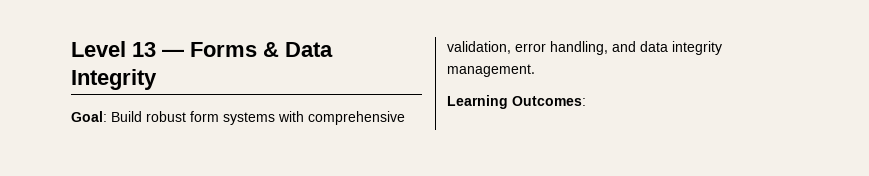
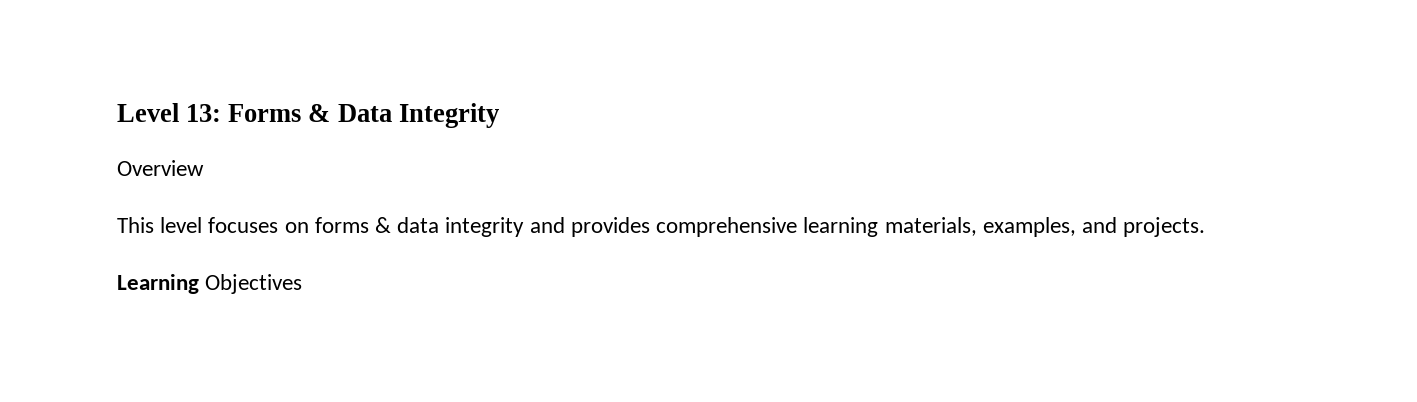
- Level 13 — Forms & Data Integrity
+ Level 13: Forms & Data Integrity
- Goal: Build robust form systems with comprehensive validation, error handling, and data integrity management.
+ Overview
+ This level focuses on forms & data integrity and provides comprehensive learning materials, examples, and projects.
- Learning Outcomes:
+ Learning Objectives

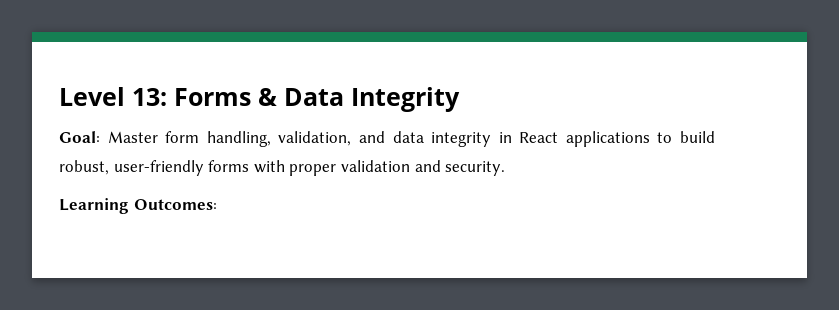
- Overview
- This level focuses on forms & data integrity and provides comprehensive learning materials, examples, and projects.
+ Goal: Master form handling, validation, and data integrity in React applications to build robust, user-friendly forms with proper validation and security.
- Learning Objectives
+ Learning Outcomes:

